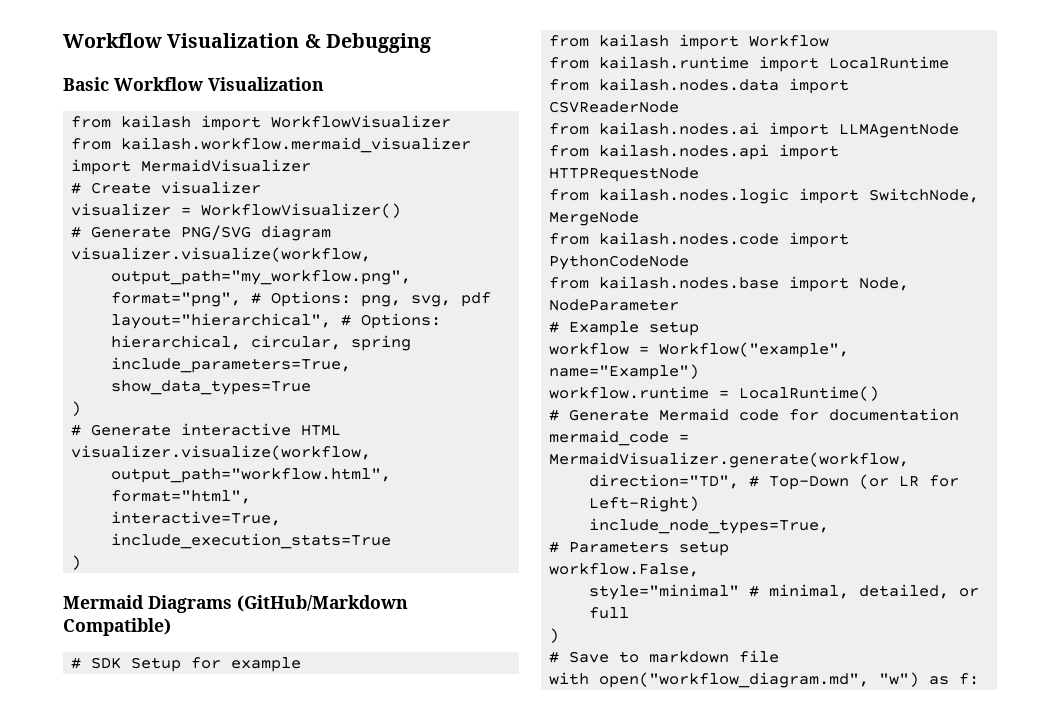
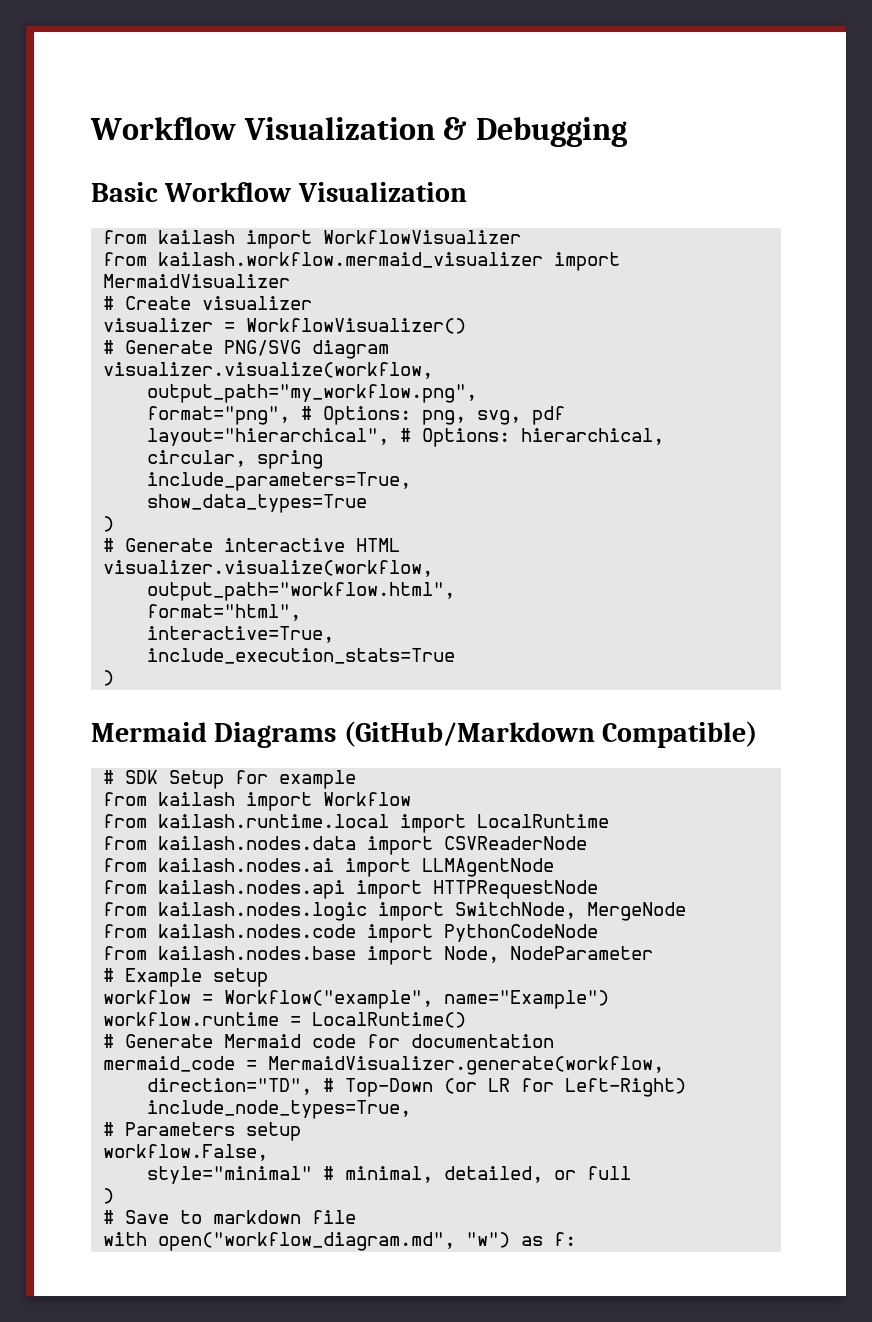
- from kailash.runtime import LocalRuntime
+ from kailash.runtime.local import LocalRuntime

